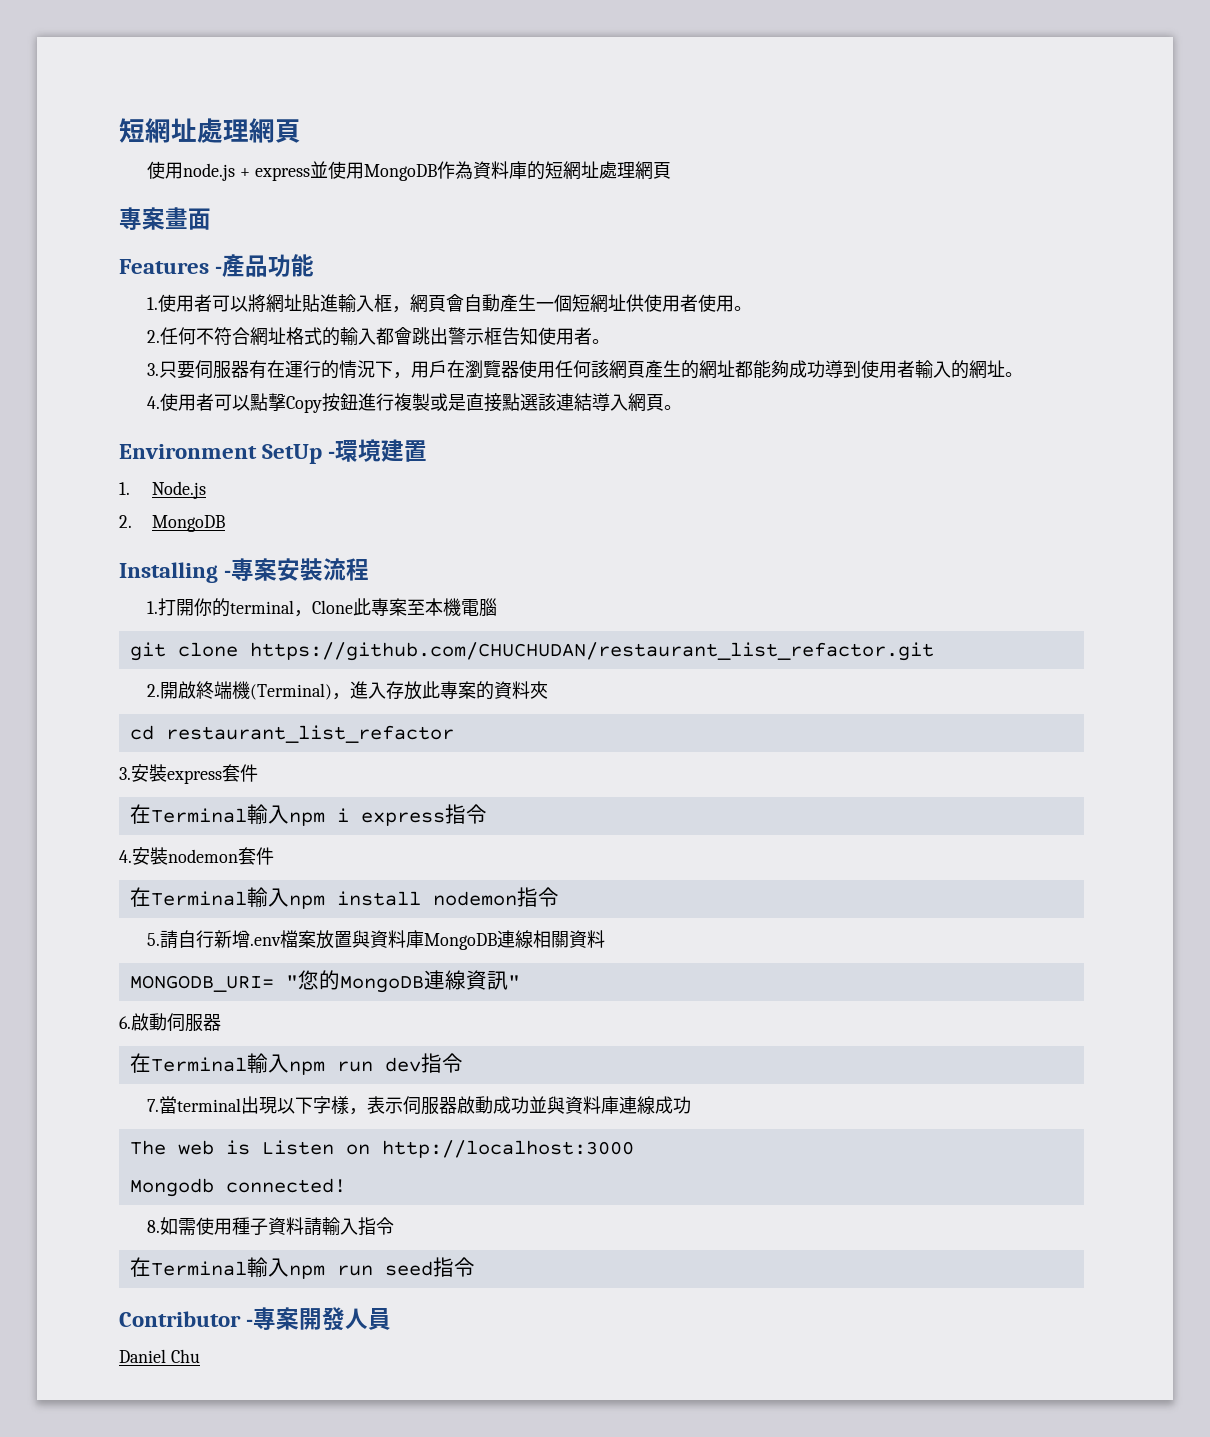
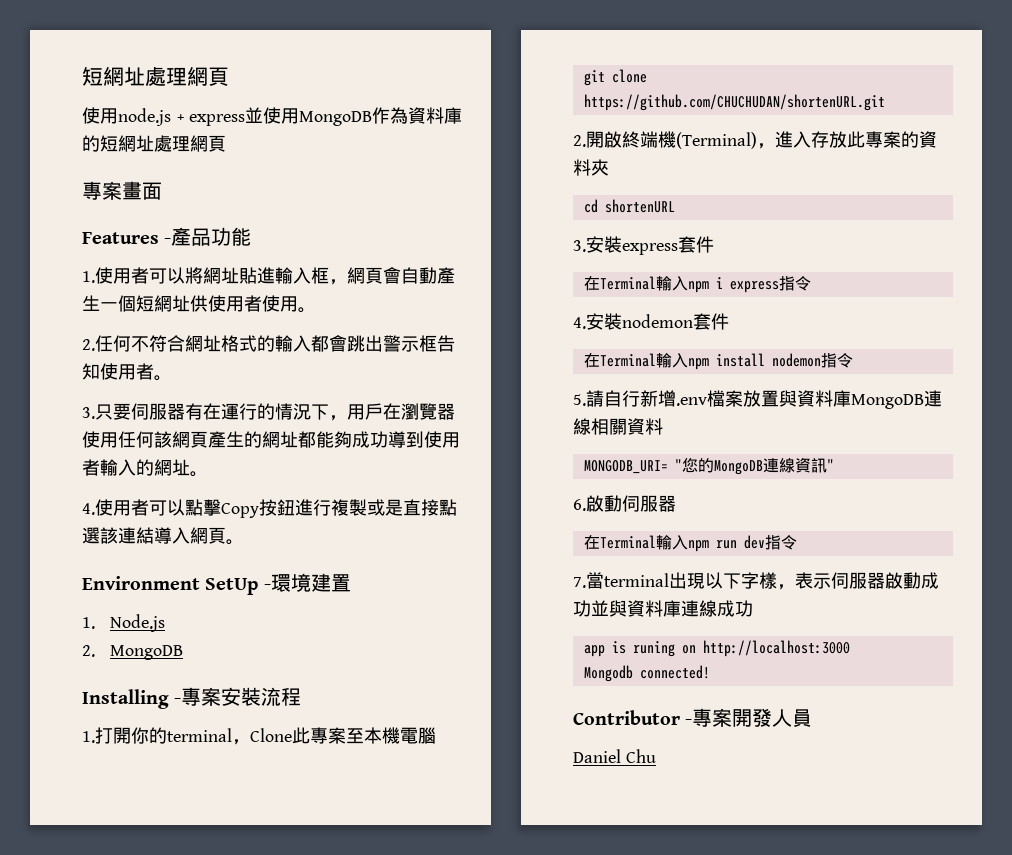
- git clone https://github.com/CHUCHUDAN/restaurant_list_refactor.git
+ git clone https://github.com/CHUCHUDAN/shortenURL.git
- cd restaurant_list_refactor
+ cd shortenURL
- The web is Listen on http://localhost:3000
+ app is runing on http://localhost:3000
- 8.如需使用種子資料請輸入指令
- 在Terminal輸入npm run seed指令

